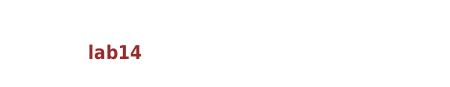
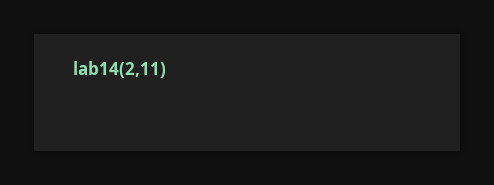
- lab14
+ lab14(2,11)

